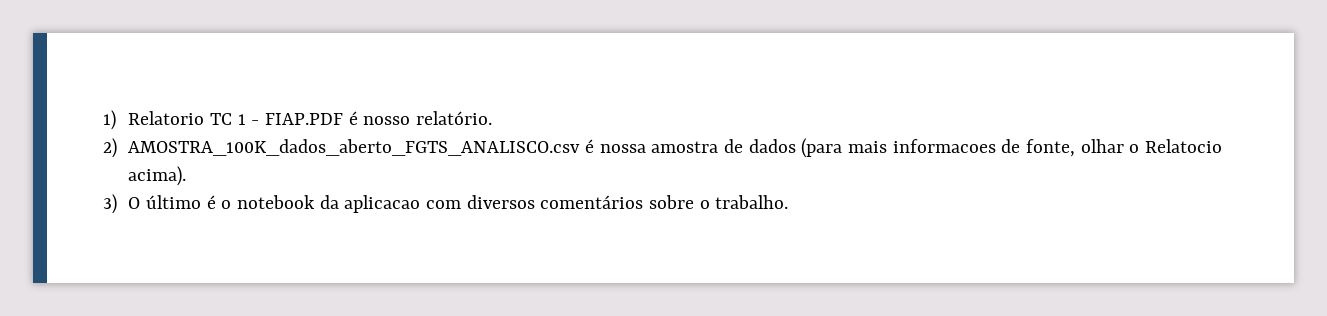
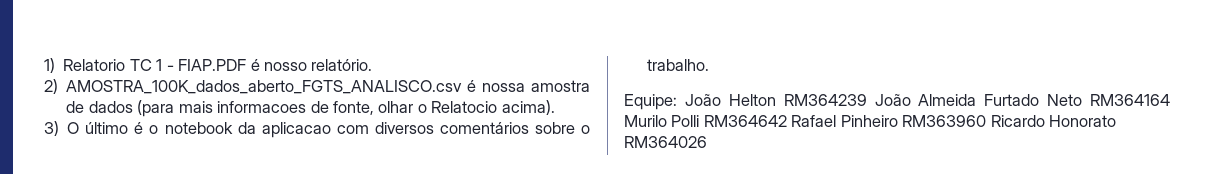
+ Equipe: João Helton RM364239 João Almeida Furtado Neto RM364164 Murilo Polli RM364642 Rafael Pinheiro RM363960 Ricardo Honorato RM364026

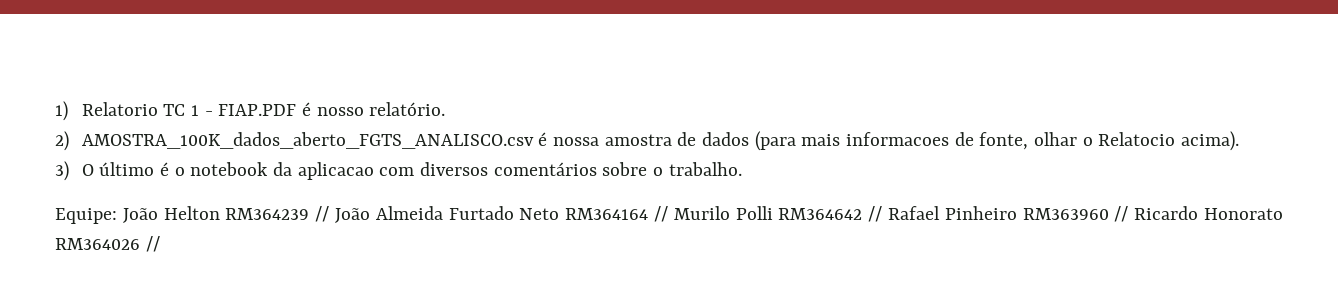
- Equipe: João Helton RM364239 João Almeida Furtado Neto RM364164 Murilo Polli RM364642 Rafael Pinheiro RM363960 Ricardo Honorato RM364026
+ Equipe: João Helton RM364239 // João Almeida Furtado Neto RM364164 // Murilo Polli RM364642 // Rafael Pinheiro RM363960 // Ricardo Honorato RM364026 //

